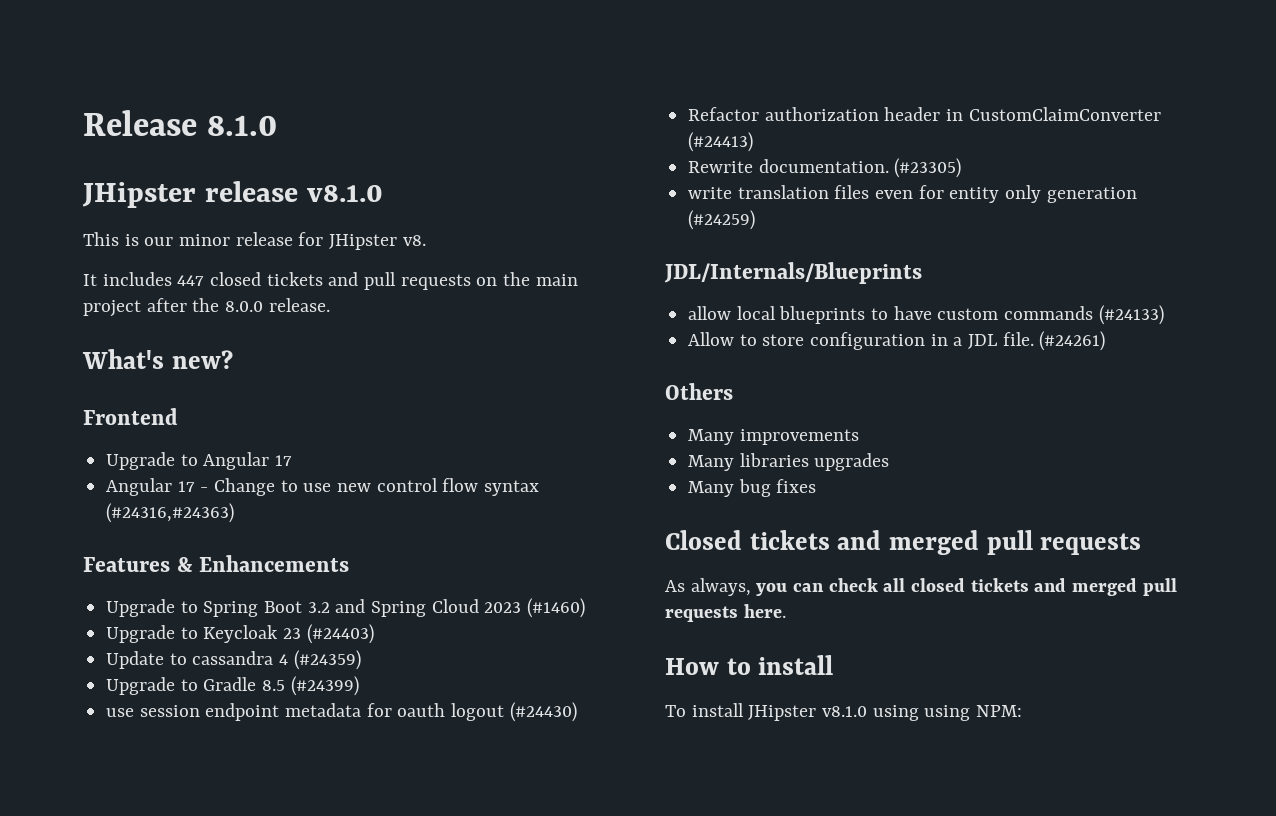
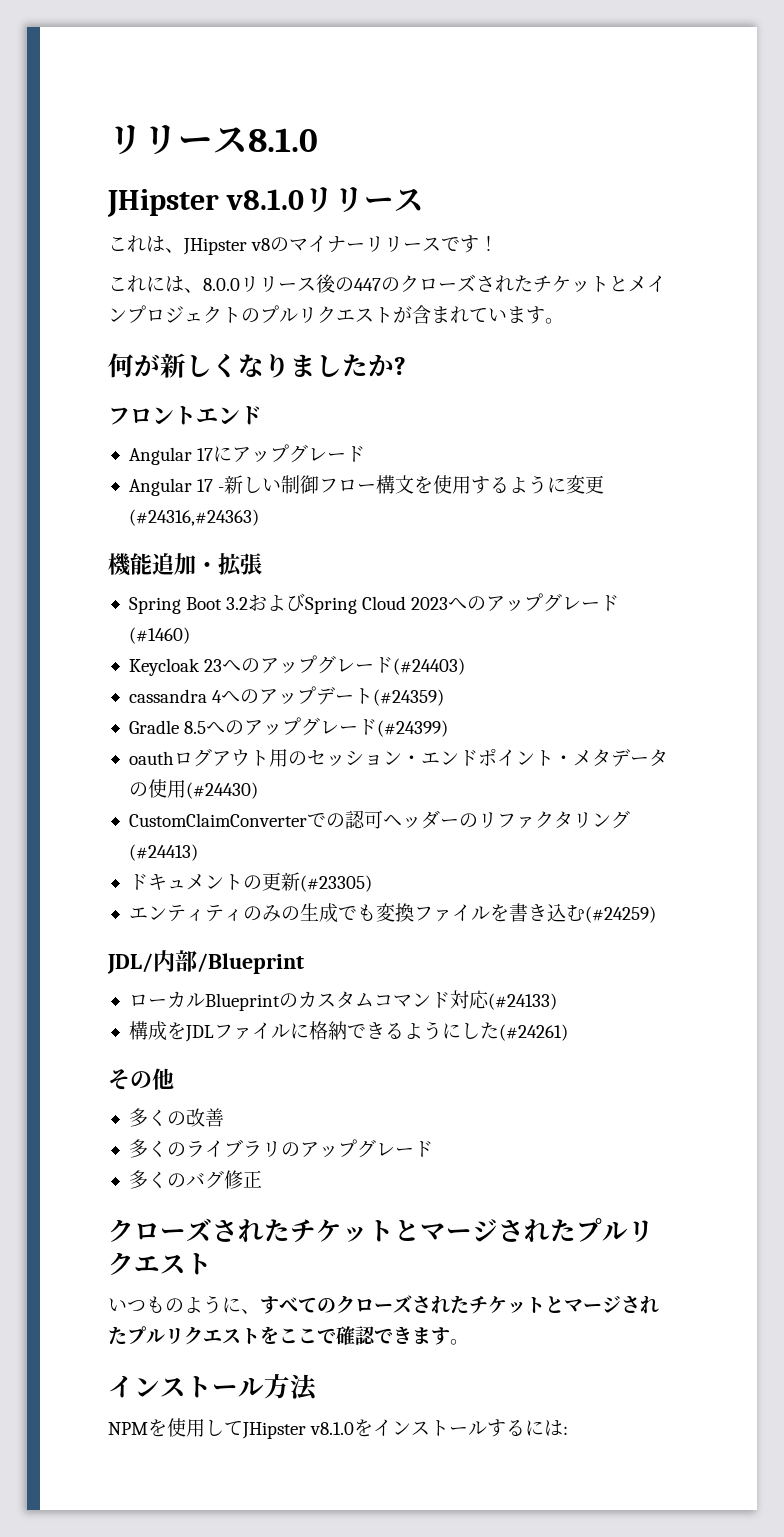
- Release 8.1.0
+ リリース8.1.0
- JHipster release v8.1.0
- This is our minor release for JHipster v8.
- It includes 447 closed tickets and pull requests on the main project after the 8.0.0 release.
- What's new?
- Frontend
- Upgrade to Angular 17
- Angular 17 - Change to use new control flow syntax (#24316,#24363)
- Features & Enhancements
- Upgrade to Spring Boot 3.2 and Spring Cloud 2023 (#1460)
- Upgrade to Keycloak 23 (#24403)
- Update to cassandra 4 (#24359)
- Upgrade to Gradle 8.5 (#24399)
- use session endpoint metadata for oauth logout (#24430)
- Refactor authorization header in CustomClaimConverter (#24413)
- Rewrite documentation. (#23305)
- write translation files even for entity only generation (#24259)
- JDL/Internals/Blueprints
- allow local blueprints to have custom commands (#24133)
- Allow to store configuration in a JDL file. (#24261)
- Others
- Many improvements
- Many libraries upgrades
- Many bug fixes
- Closed tickets and merged pull requests
- As always, you can check all closed tickets and merged pull requests here.
- How to install
- To install JHipster v8.1.0 using using NPM:
+ JHipster v8.1.0リリース
+ これは、JHipster v8のマイナーリリースです！
+ これには、8.0.0リリース後の447のクローズされたチケットとメインプロジェクトのプルリクエストが含まれています。
+ 何が新しくなりましたか?
+ フロントエンド
+ Angular 17にアップグレード
+ Angular 17 -新しい制御フロー構文を使用するように変更(#24316,#24363)
+ 機能追加・拡張
+ Spring Boot 3.2およびSpring Cloud 2023へのアップグレード(#1460)
+ Keycloak 23へのアップグレード(#24403)
+ cassandra 4へのアップデート(#24359)
+ Gradle 8.5へのアップグレード(#24399)
+ oauthログアウト用のセッション・エンドポイント・メタデータの使用(#24430)
+ CustomClaimConverterでの認可ヘッダーのリファクタリング(#24413)
+ ドキュメントの更新(#23305)
+ エンティティのみの生成でも変換ファイルを書き込む(#24259)
+ JDL/内部/Blueprint
+ ローカルBlueprintのカスタムコマンド対応(#24133)
+ 構成をJDLファイルに格納できるようにした(#24261)
+ その他
+ 多くの改善
+ 多くのライブラリのアップグレード
+ 多くのバグ修正
+ クローズされたチケットとマージされたプルリクエスト
+ いつものように、すべてのクローズされたチケットとマージされたプルリクエストをここで確認できます。
+ インストール方法
+ NPMを使用してJHipster v8.1.0をインストールするには:

